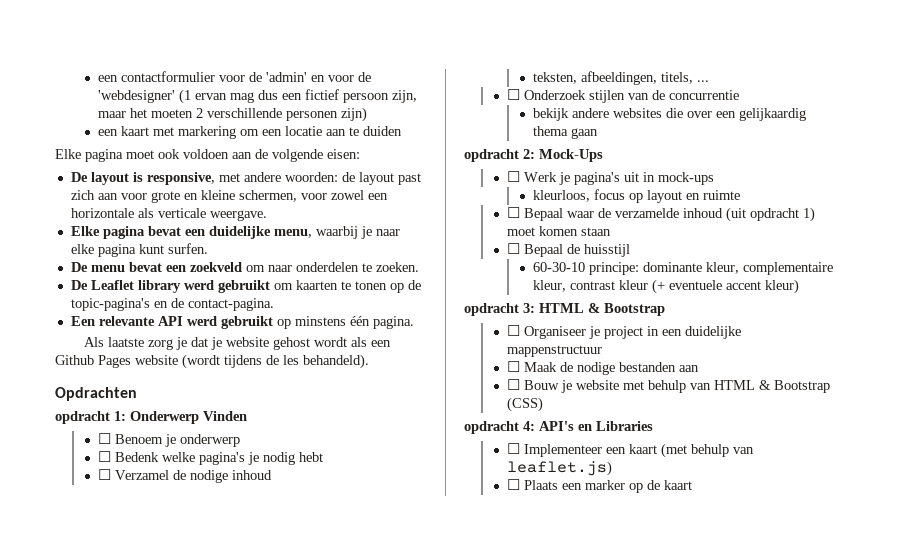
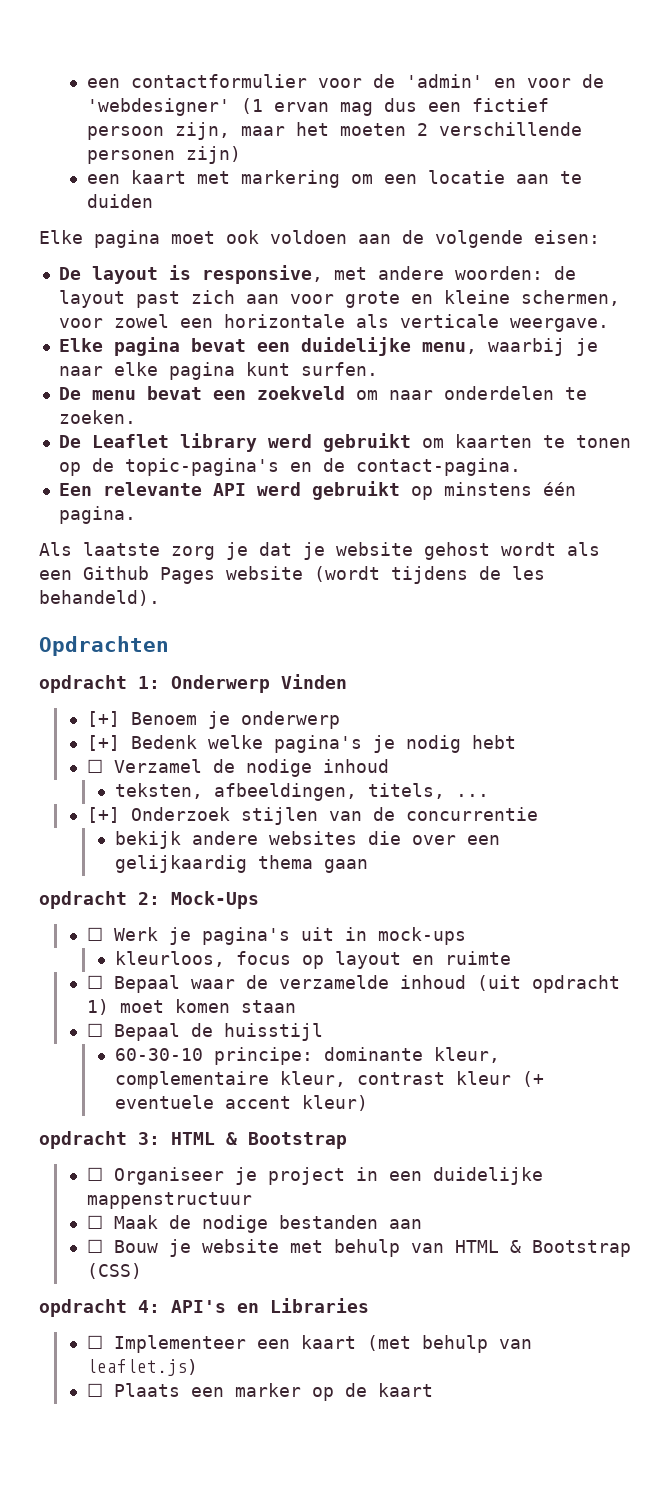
- ☐ Benoem je onderwerp
+ [+] Benoem je onderwerp
- ☐ Bedenk welke pagina's je nodig hebt
+ [+] Bedenk welke pagina's je nodig hebt
- ☐ Onderzoek stijlen van de concurrentie
+ [+] Onderzoek stijlen van de concurrentie

